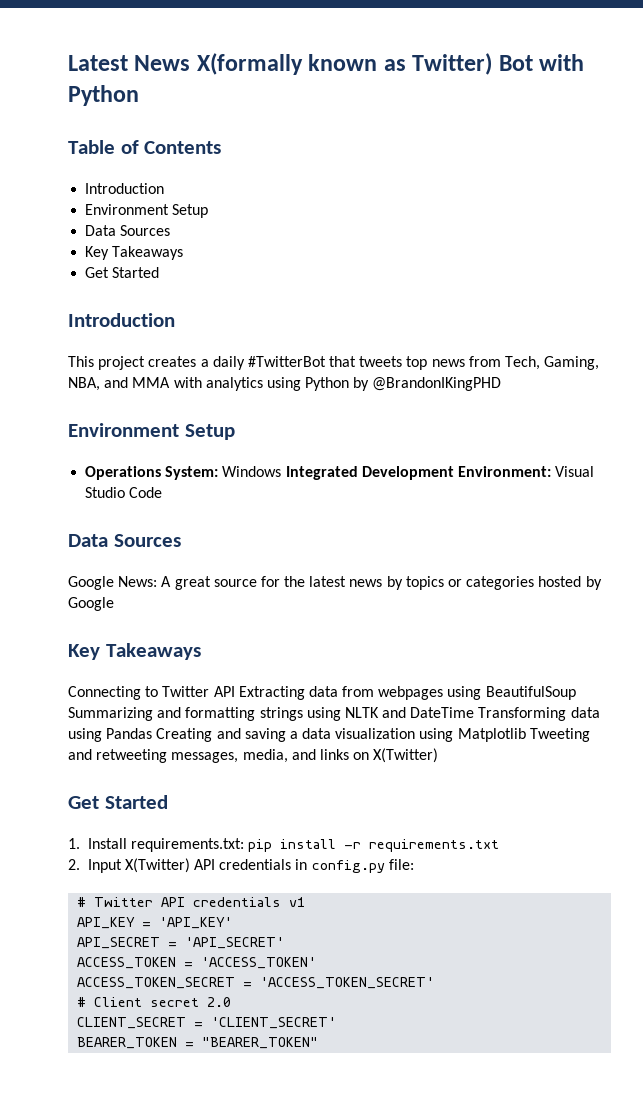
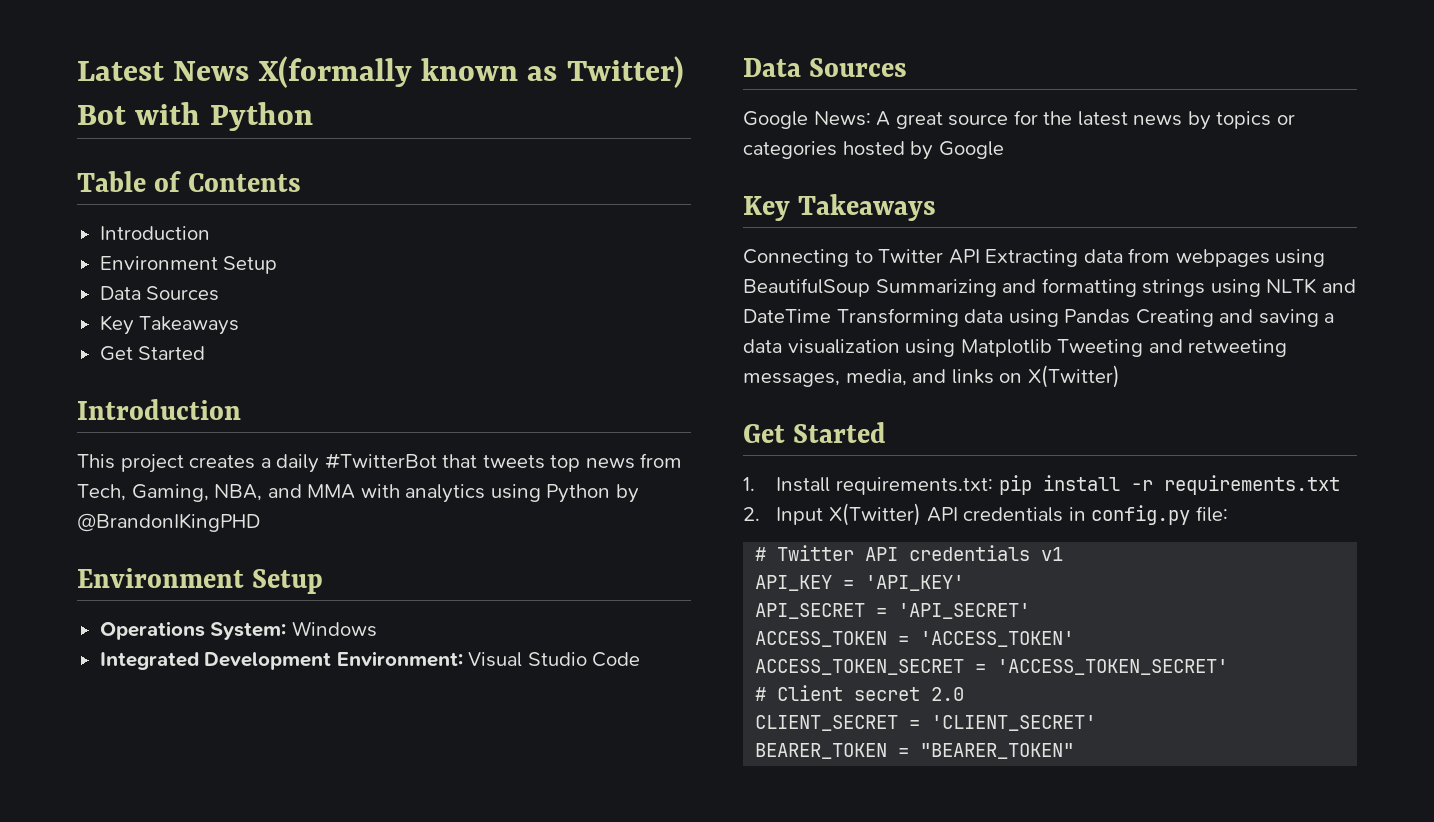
- Operations System: Windows Integrated Development Environment: Visual Studio Code
+ Operations System: Windows
+ Integrated Development Environment: Visual Studio Code

